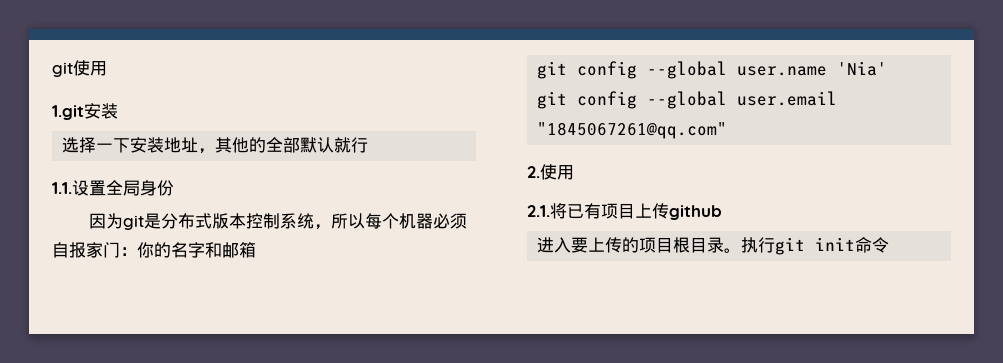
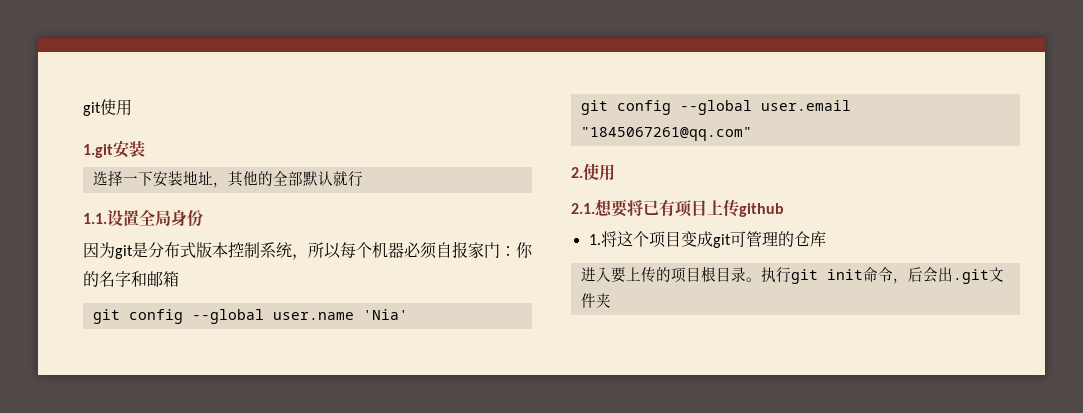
- 2.1.将已有项目上传github
+ 2.1.想要将已有项目上传github
+ 1.将这个项目变成git可管理的仓库
- 执行git init命令
+ 执行git init命令，后会出.git文件夹

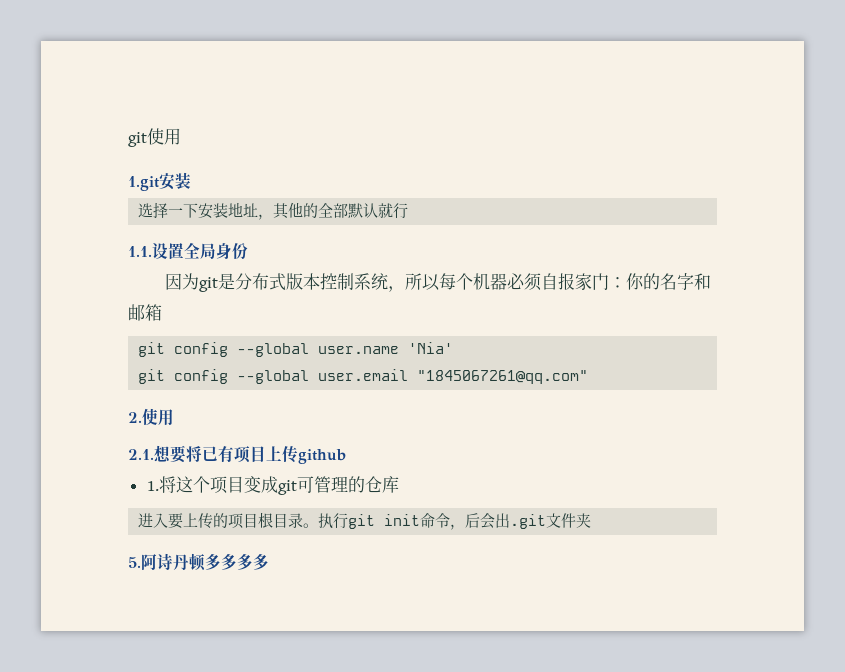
+ 5.阿诗丹顿多多多多

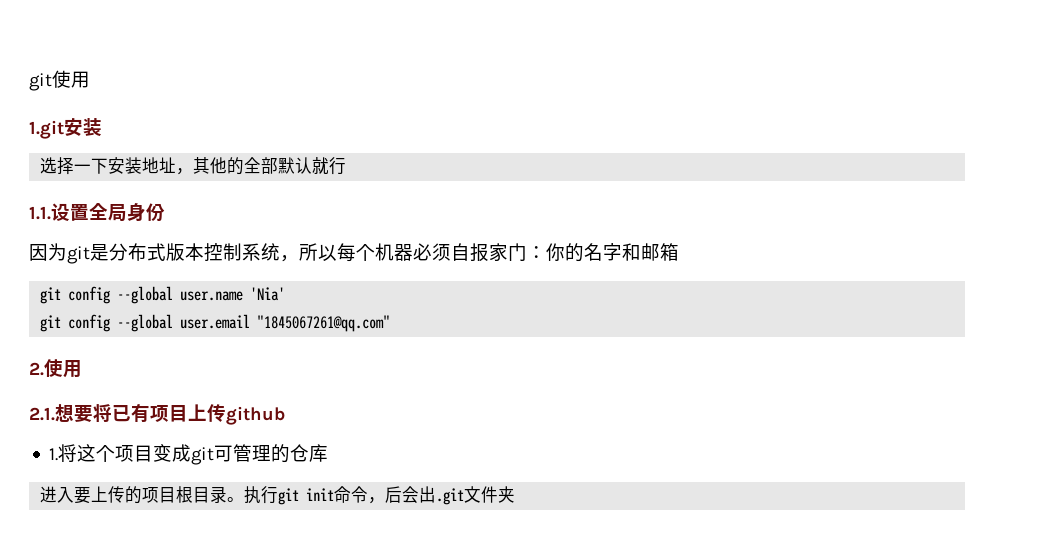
- 5.阿诗丹顿多多多多

